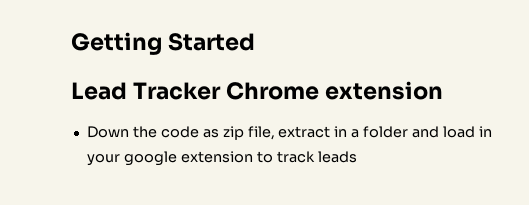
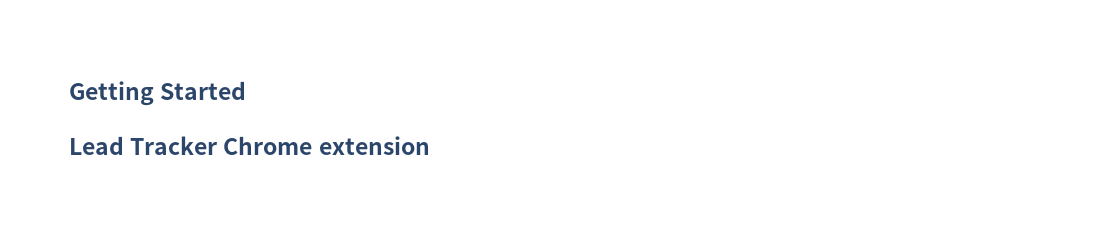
- Down the code as zip file, extract in a folder and load in your google extension to track leads

